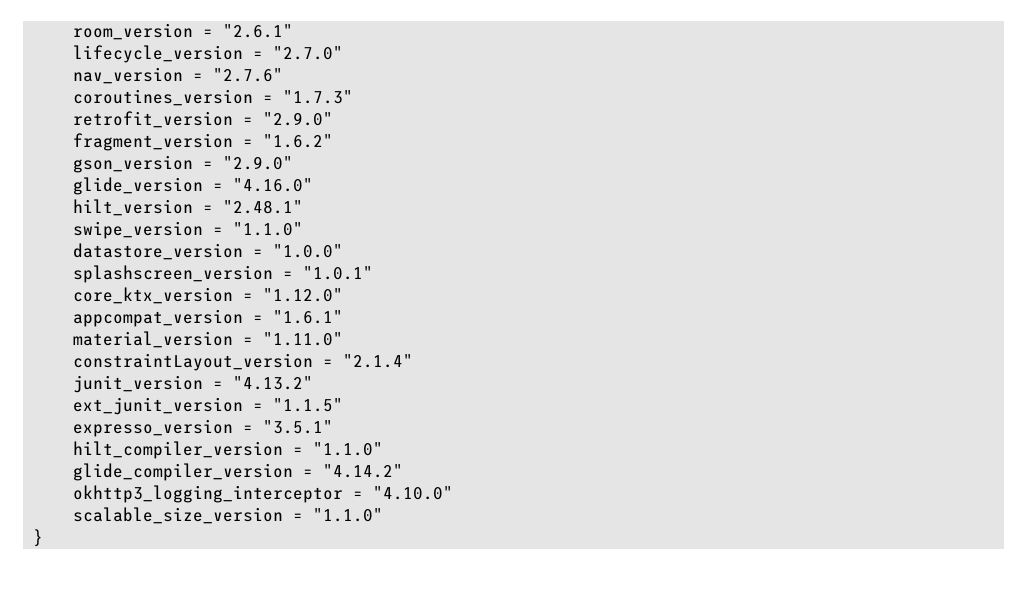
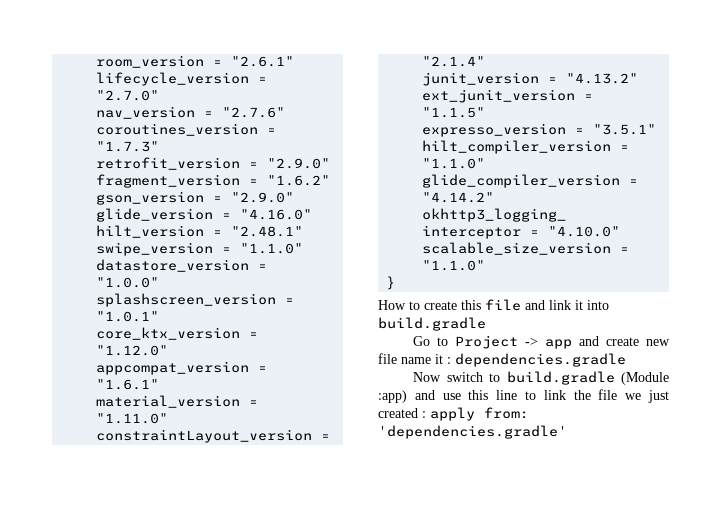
+ How to create this file and link it into build.gradle
+ Go to Project -> app and create new file name it : dependencies.gradle
+ Now switch to build.gradle (Module :app) and use this line to link the file we just created : apply from: 'dependencies.gradle'

